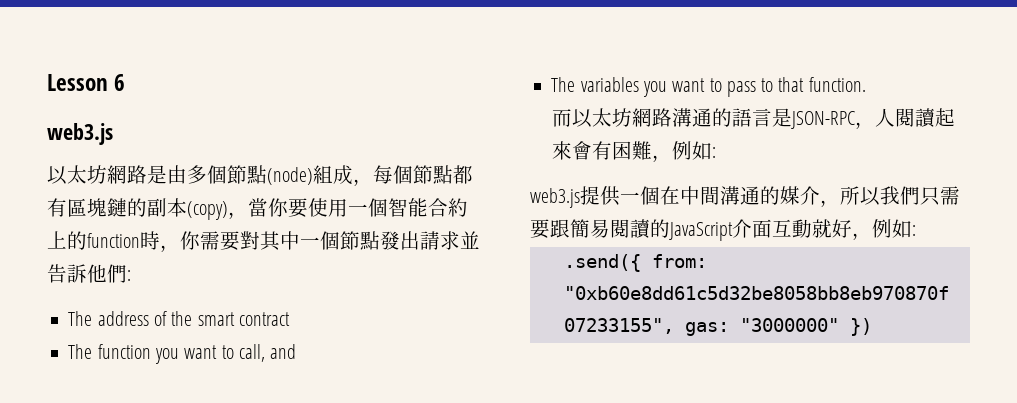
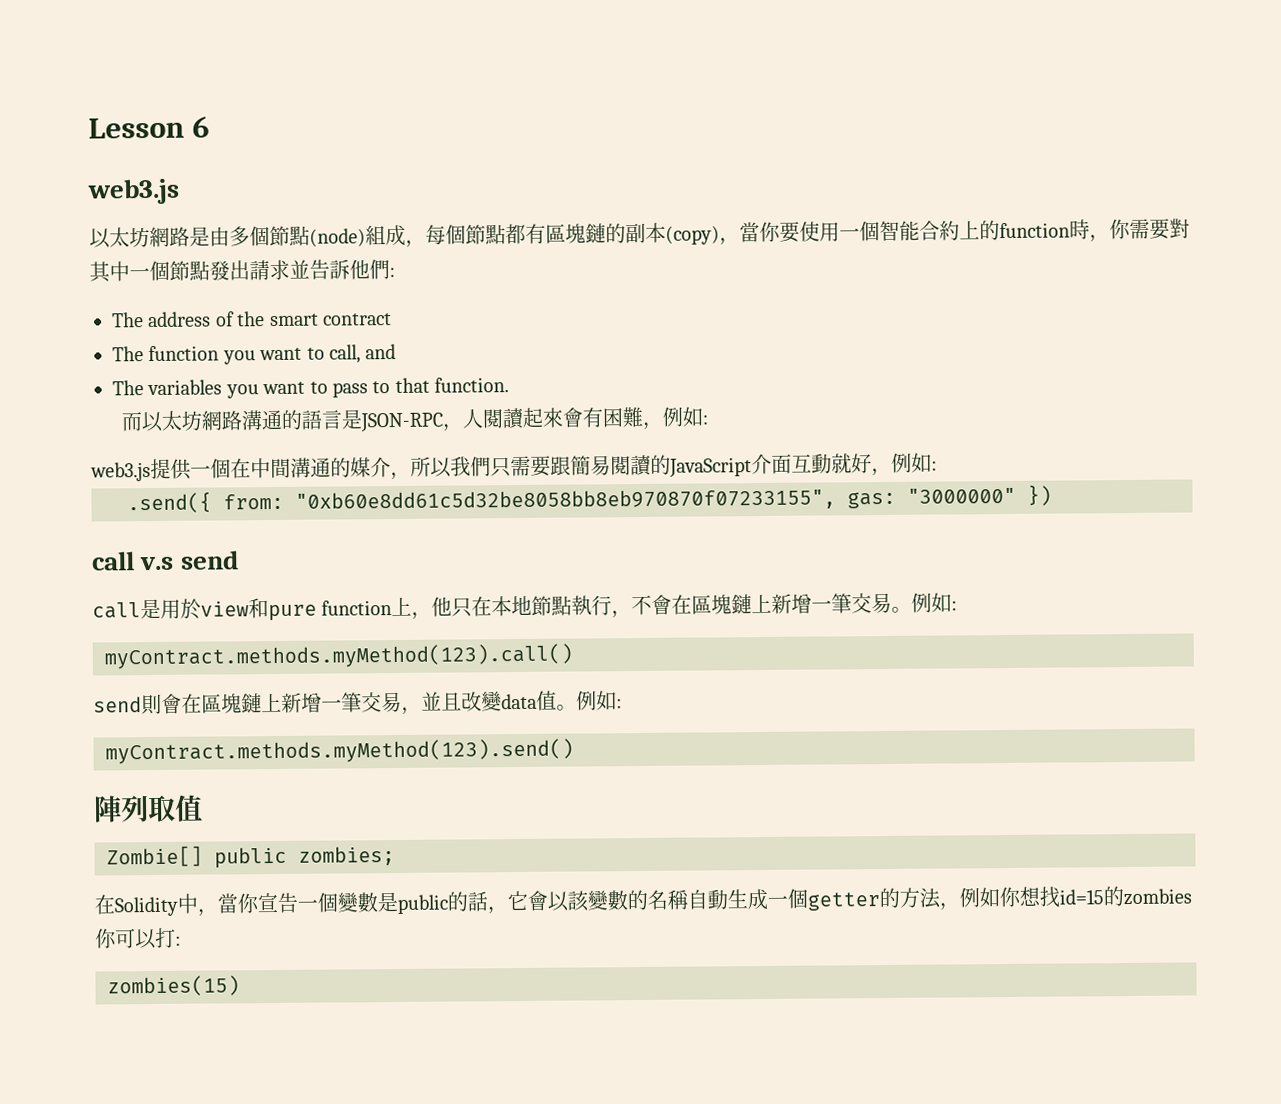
+ call v.s send
+ call是用於view和pure function上，他只在本地節點執行，不會在區塊鏈上新增一筆交易。例如:
+ myContract.methods.myMethod(123).call()
+ send則會在區塊鏈上新增一筆交易，並且改變data值。例如:
+ myContract.methods.myMethod(123).send()
+ 陣列取值
+ Zombie[] public zombies;
+ 在Solidity中，當你宣告一個變數是public的話，它會以該變數的名稱自動生成一個getter的方法，例如你想找id=15的zombies你可以打:
+ zombies(15)

